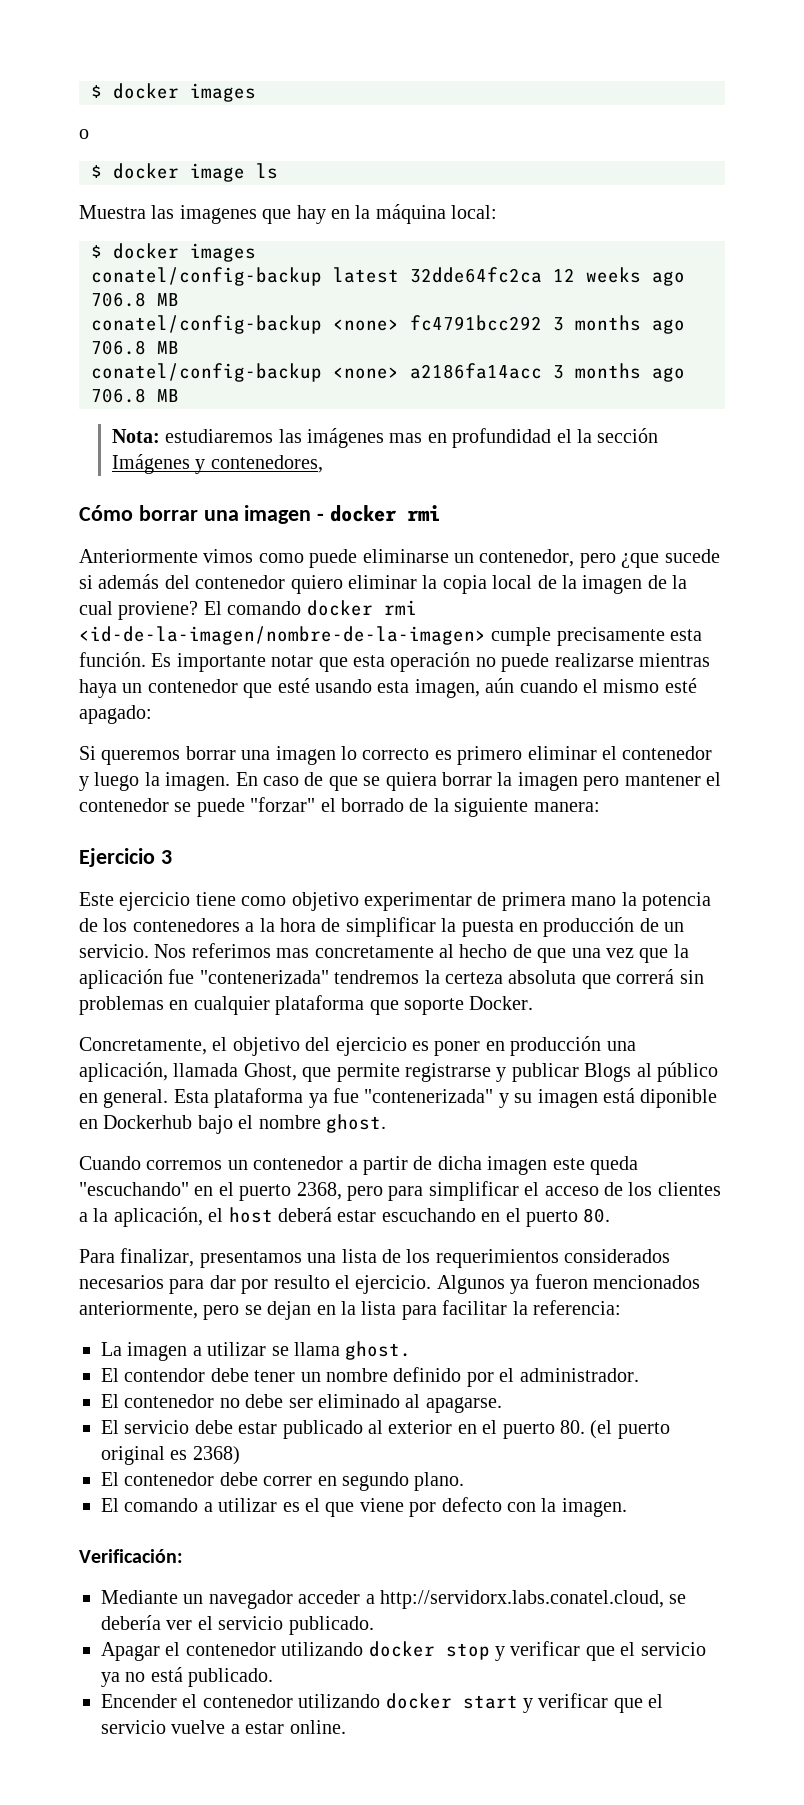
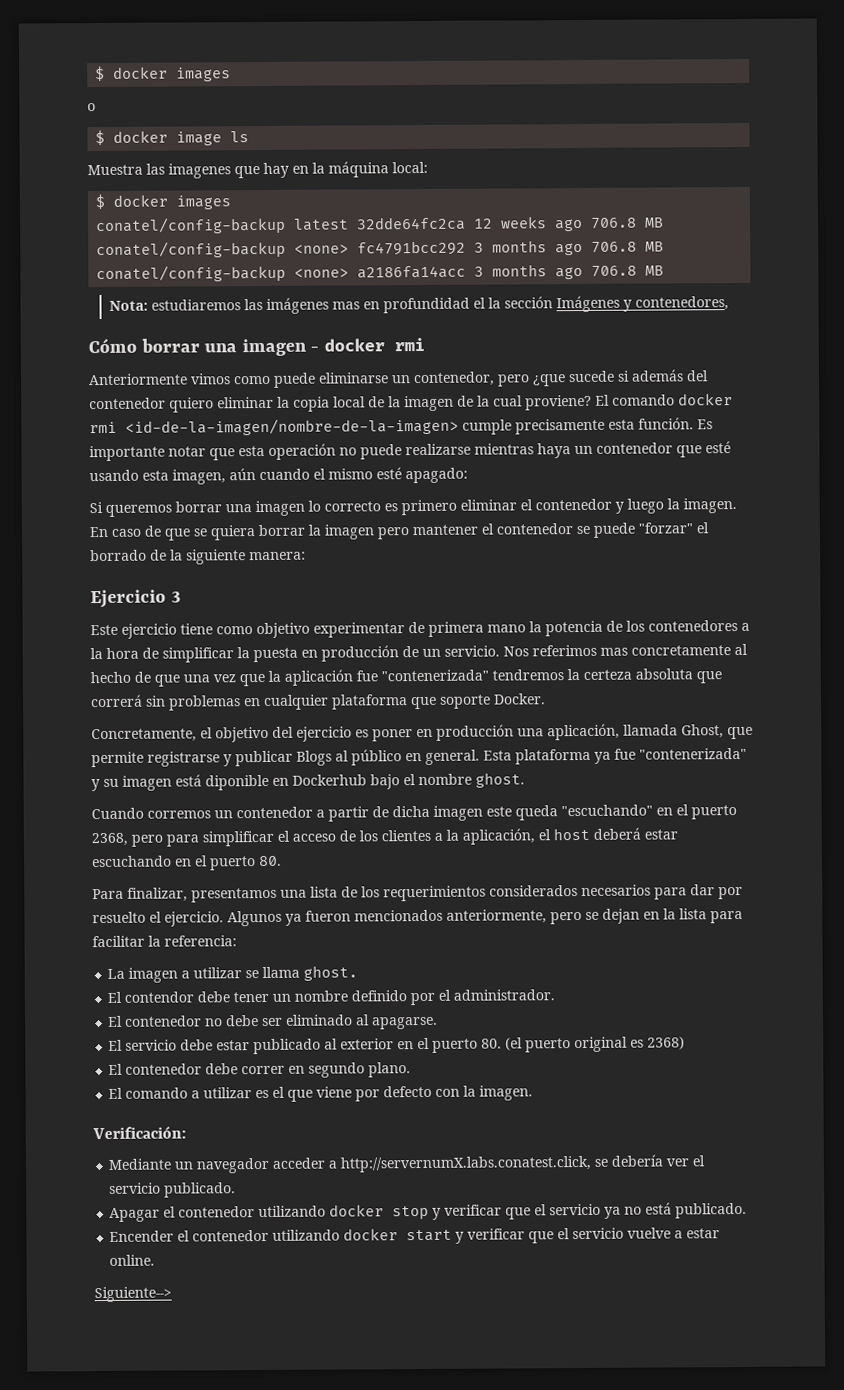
- Para finalizar, presentamos una lista de los requerimientos considerados necesarios para dar por resulto el ejercicio.
+ Para finalizar, presentamos una lista de los requerimientos considerados necesarios para dar por resuelto el ejercicio.
- Mediante un navegador acceder a http://servidorx.labs.conatel.cloud, se debería ver el servicio publicado.
+ Mediante un navegador acceder a http://servernumX.labs.conatest.click, se debería ver el servicio publicado.
+ Siguiente-->

